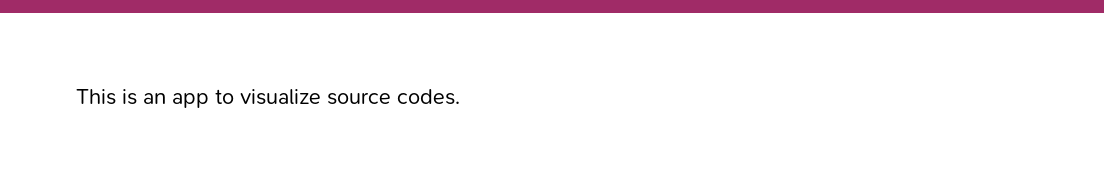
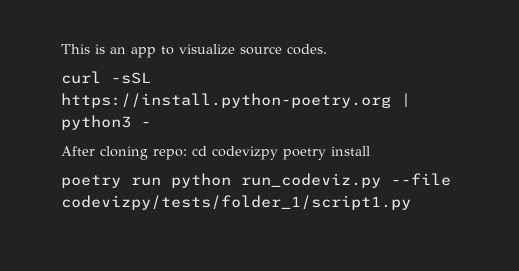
+ curl -sSL https://install.python-poetry.org | python3 -
+ After cloning repo: cd codevizpy poetry install
+ poetry run python run_codeviz.py --file codevizpy/tests/folder_1/script1.py

